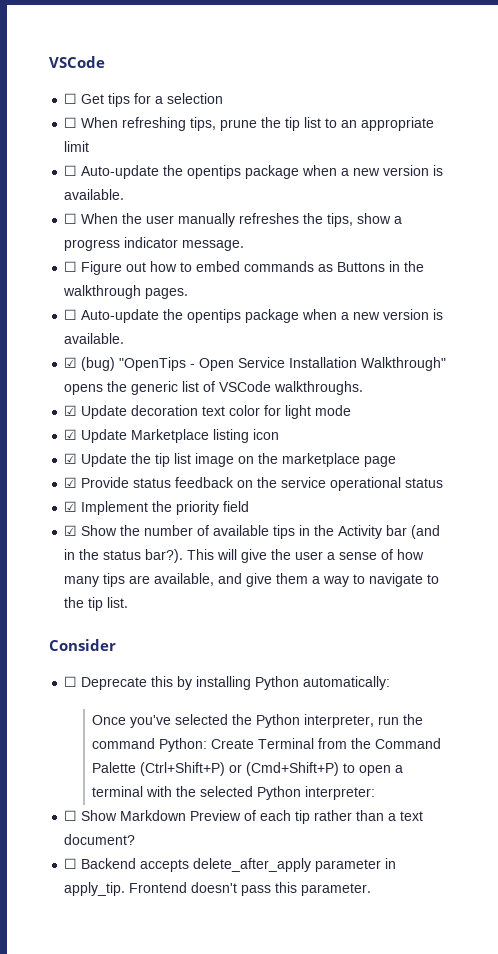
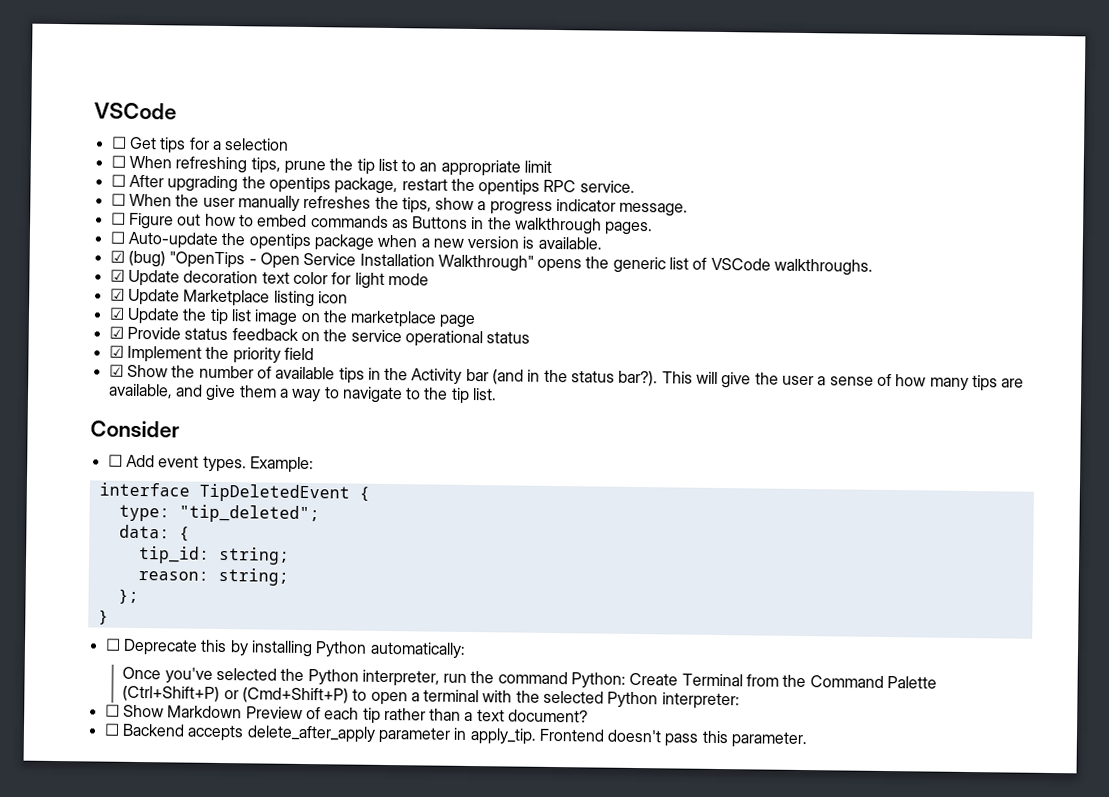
  ☐ When refreshing tips, prune the tip list to an appropriate limit
- ☐ Auto-update the opentips package when a new version is available.
+ ☐ After upgrading the opentips package, restart the opentips RPC service.
+ ☐ Add event types. Example:
+ interface TipDeletedEvent {
+ type: "tip_deleted";
+ data: {
+ tip_id: string;
+ reason: string;
+ };
+ }

